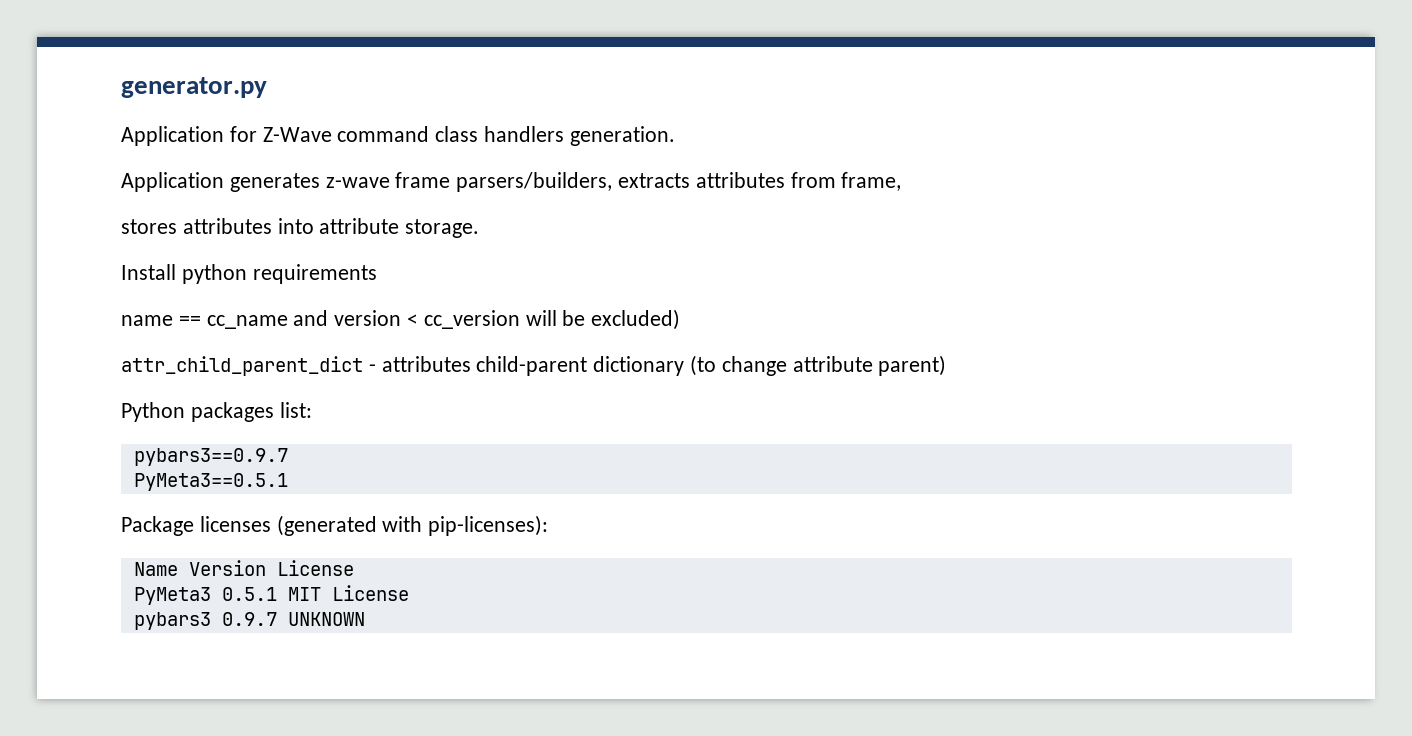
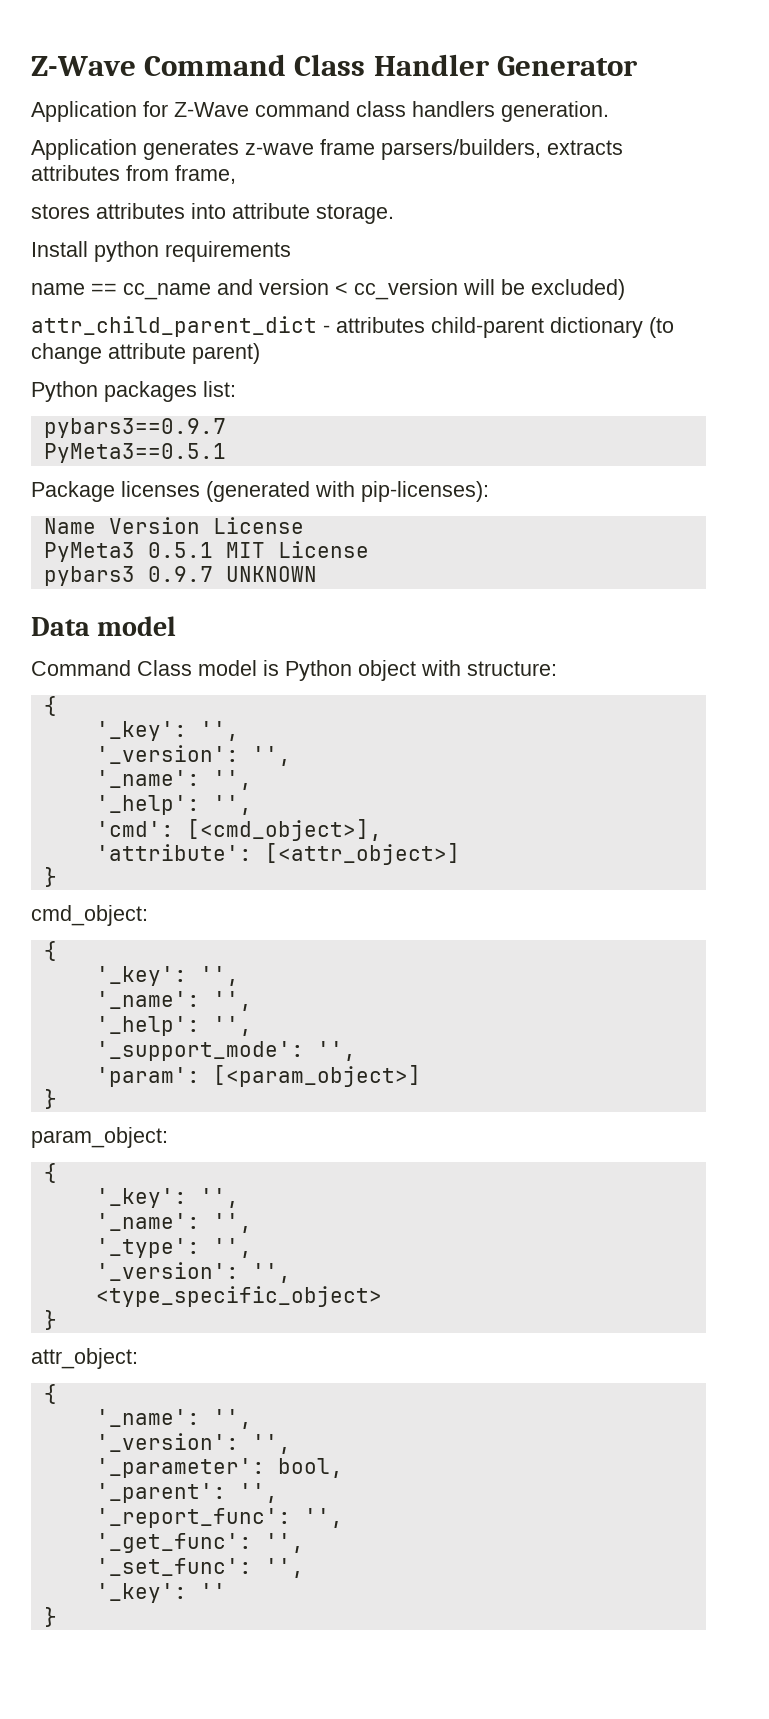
- generator.py
+ Z-Wave Command Class Handler Generator
+ Data model
+ Command Class model is Python object with structure:
+ {
+ '_key': '',
+ '_version': '',
+ '_name': '',
+ '_help': '',
+ 'cmd': [<cmd_object>],
+ 'attribute': [<attr_object>]
+ }
+ cmd_object:
+ {
+ '_key': '',
+ '_name': '',
+ '_help': '',
+ '_support_mode': '',
+ 'param': [<param_object>]
+ }
+ param_object:
+ {
+ '_key': '',
+ '_name': '',
+ '_type': '',
+ '_version': '',
+ <type_specific_object>
+ }
+ attr_object:
+ {
+ '_name': '',
+ '_version': '',
+ '_parameter': bool,
+ '_parent': '',
+ '_report_func': '',
+ '_get_func': '',
+ '_set_func': '',
+ '_key': ''
+ }

